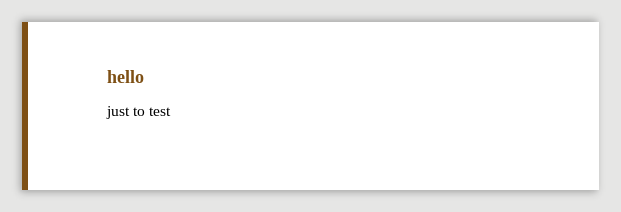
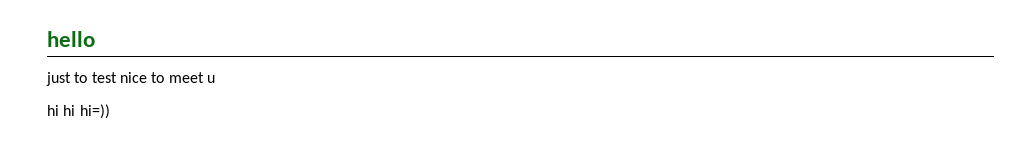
- just to test
+ just to test nice to meet u
+ hi hi hi=))

